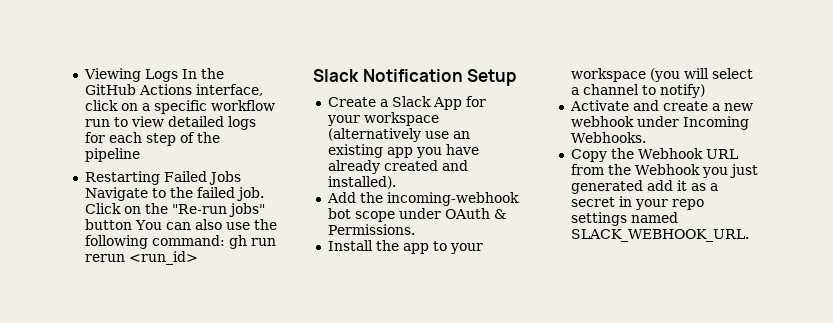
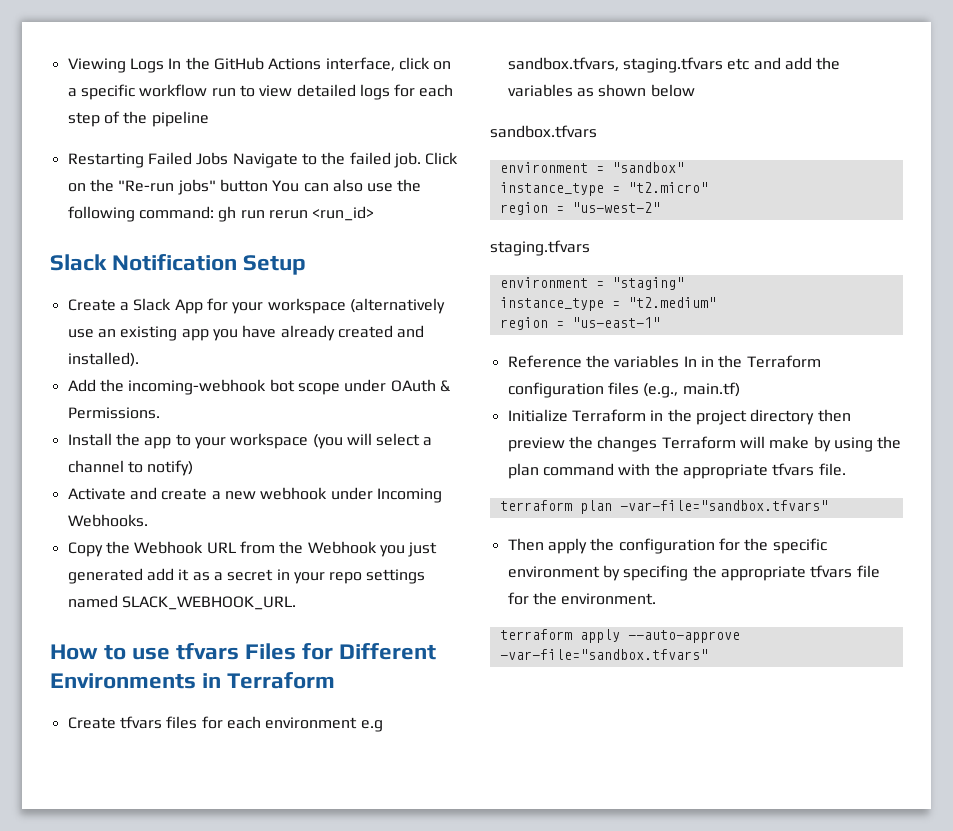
+ How to use tfvars Files for Different Environments in Terraform
+ Create tfvars files for each environment e.g sandbox.tfvars, staging.tfvars etc and add the variables as shown below
+ sandbox.tfvars
+ environment = "sandbox"
+ instance_type = "t2.micro"
+ region = "us-west-2"
+ staging.tfvars
+ environment = "staging"
+ instance_type = "t2.medium"
+ region = "us-east-1"
+ Reference the variables In in the Terraform configuration files (e.g., main.tf)
+ Initialize Terraform in the project directory then preview the changes Terraform will make by using the plan command with the appropriate tfvars file.
+ terraform plan -var-file="sandbox.tfvars"
+ Then apply the configuration for the specific environment by specifing the appropriate tfvars file for the environment.
+ terraform apply --auto-approve -var-file="sandbox.tfvars"

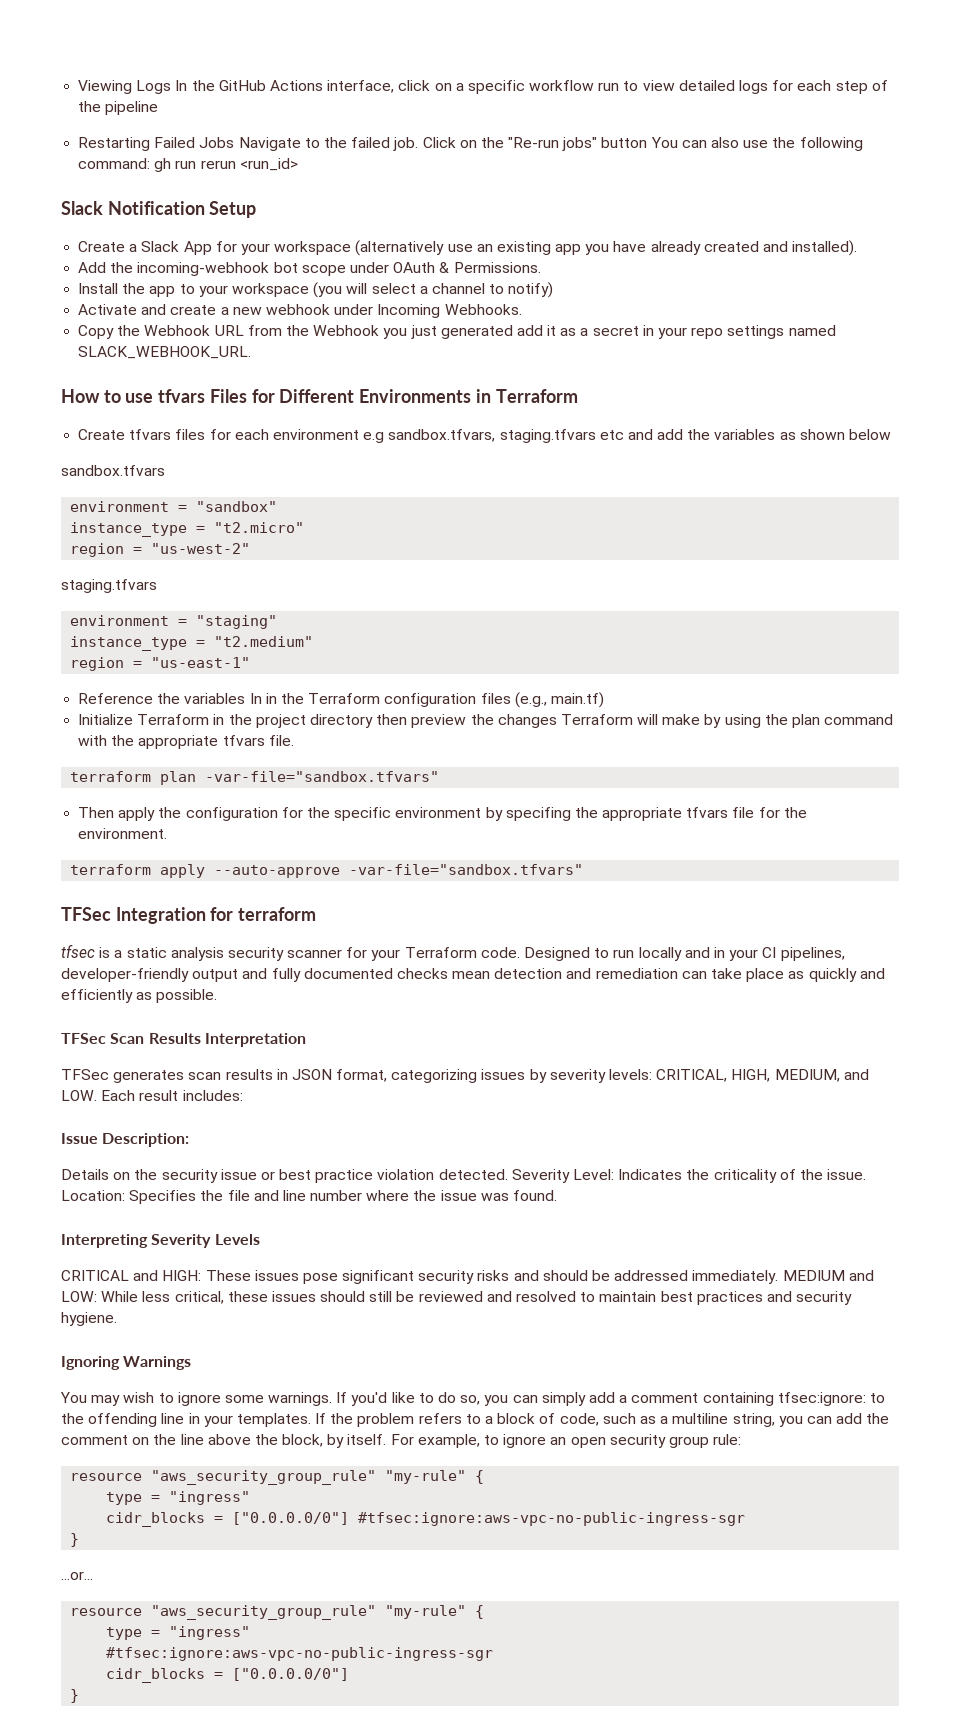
+ TFSec Integration for terraform
+ tfsec is a static analysis security scanner for your Terraform code. Designed to run locally and in your CI pipelines, developer-friendly output and fully documented checks mean detection and remediation can take place as quickly and efficiently as possible.
+ TFSec Scan Results Interpretation
+ TFSec generates scan results in JSON format, categorizing issues by severity levels: CRITICAL, HIGH, MEDIUM, and LOW. Each result includes:
+ Issue Description:
+ Details on the security issue or best practice violation detected. Severity Level: Indicates the criticality of the issue. Location: Specifies the file and line number where the issue was found.
+ Interpreting Severity Levels
+ CRITICAL and HIGH: These issues pose significant security risks and should be addressed immediately. MEDIUM and LOW: While less critical, these issues should still be reviewed and resolved to maintain best practices and security hygiene.
+ Ignoring Warnings
+ You may wish to ignore some warnings. If you'd like to do so, you can simply add a comment containing tfsec:ignore: to the offending line in your templates. If the problem refers to a block of code, such as a multiline string, you can add the comment on the line above the block, by itself. For example, to ignore an open security group rule:
+ resource "aws_security_group_rule" "my-rule" {
+ type = "ingress"
+ cidr_blocks = ["0.0.0.0/0"] #tfsec:ignore:aws-vpc-no-public-ingress-sgr
+ }
+ ...or...
+ resource "aws_security_group_rule" "my-rule" {
+ type = "ingress"
+ #tfsec:ignore:aws-vpc-no-public-ingress-sgr
+ cidr_blocks = ["0.0.0.0/0"]
+ }

